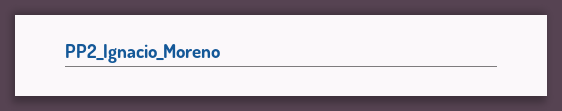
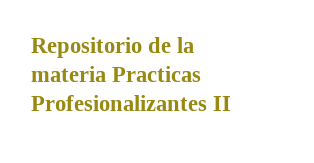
- PP2_Ignacio_Moreno
+ Repositorio de la materia Practicas Profesionalizantes II

